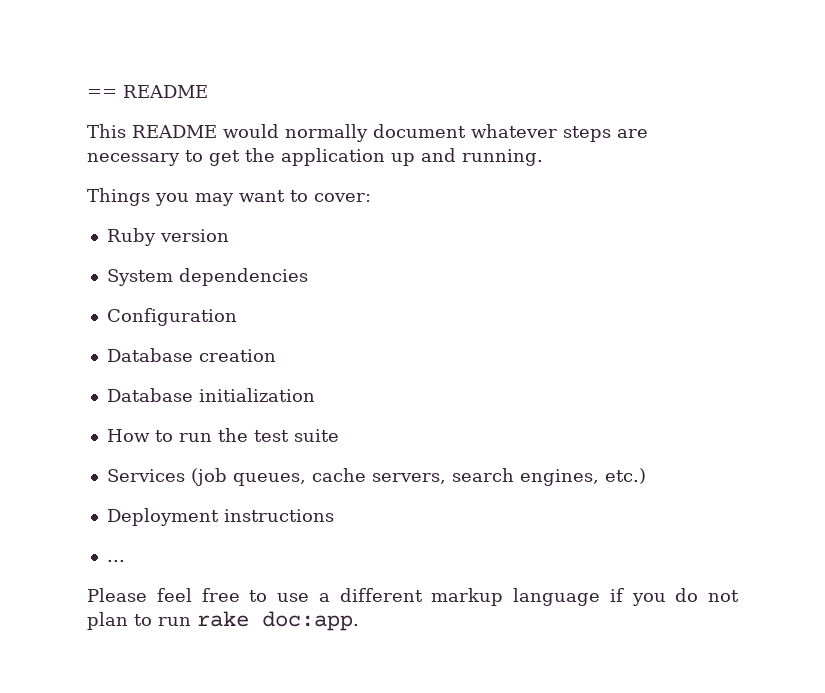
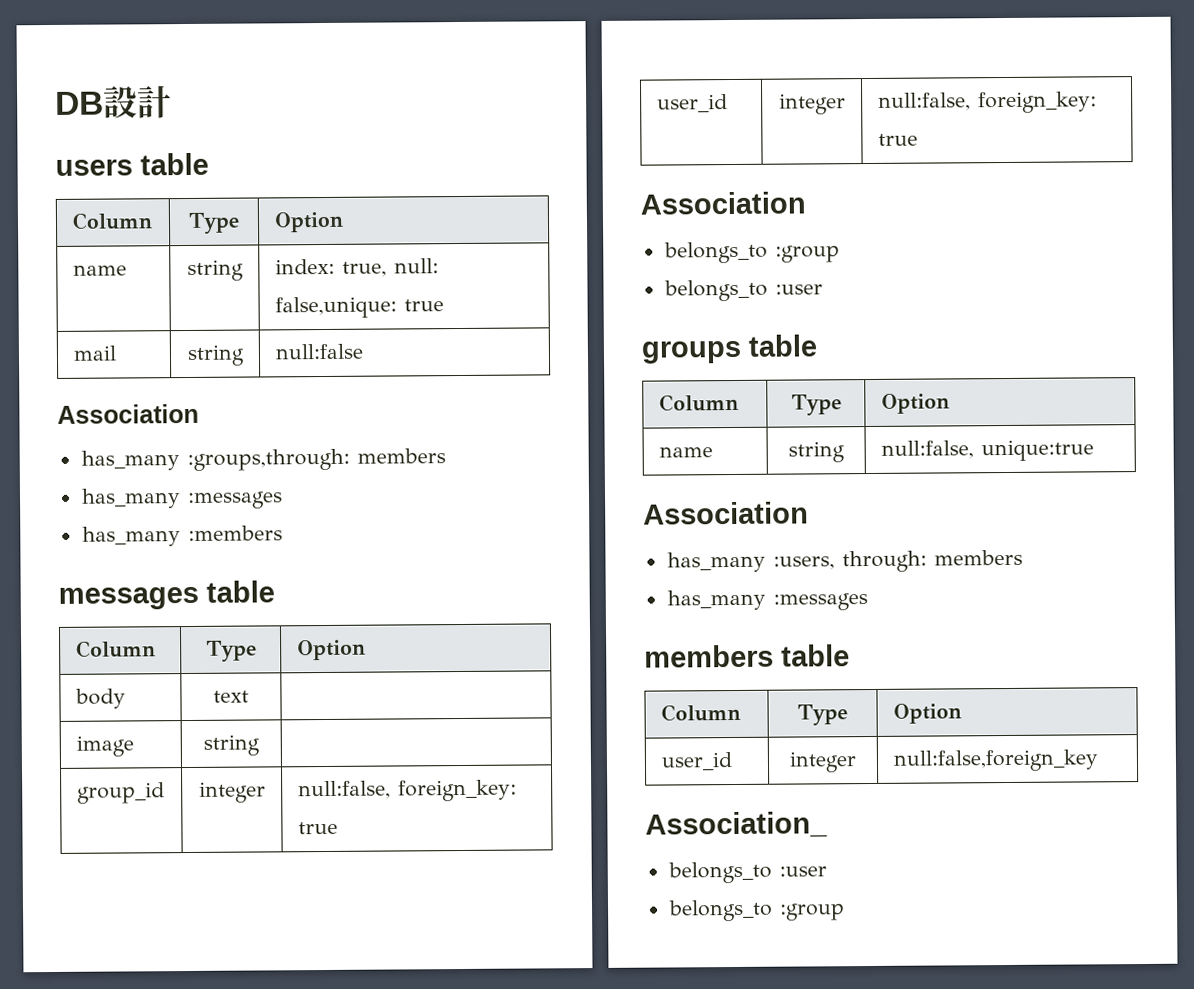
- == README
- This README would normally document whatever steps are necessary to get the application up and running.
- Things you may want to cover:
- Ruby version
- System dependencies
- Configuration
- Database creation
- Database initialization
- How to run the test suite
- Services (job queues, cache servers, search engines, etc.)
- Deployment instructions
- ...
- Please feel free to use a different markup language if you do not plan to run rake doc:app.
+ DB設計
+ users table
+ Column | Type | Option
+ name | string | index: true, null: false,unique: true
+ mail | string | null:false
+ Association
+ has_many :groups,through: members
+ has_many :messages
+ has_many :members
+ messages table
+ Column | Type | Option
+ body | text |
+ image | string |
+ group_id | integer | null:false, foreign_key: true
+ user_id | integer | null:false, foreign_key: true
+ Association
+ belongs_to :group
+ belongs_to :user
+ groups table
+ Column | Type | Option
+ name | string | null:false, unique:true
+ Association
+ has_many :users, through: members
+ has_many :messages
+ members table
+ Column | Type | Option
+ user_id | integer | null:false,foreign_key
+ Association_
+ belongs_to :user
+ belongs_to :group

